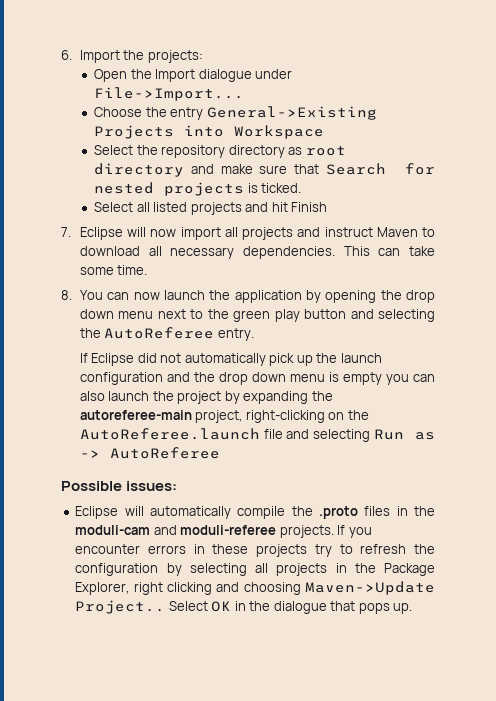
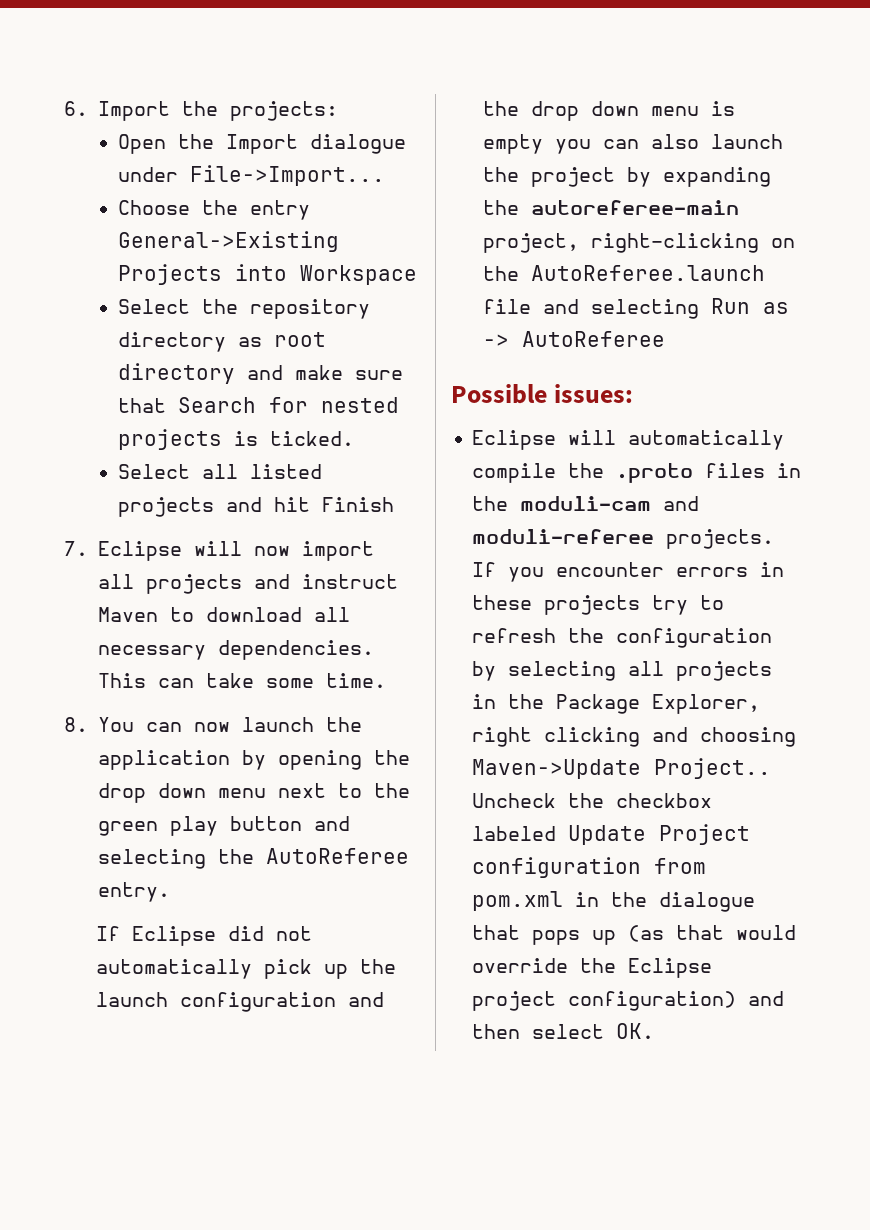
- Select OK in the dialogue that pops up.
+ Uncheck the checkbox labeled Update Project configuration from pom.xml in the dialogue that pops up (as that would override the Eclipse project configuration) and then select OK.

